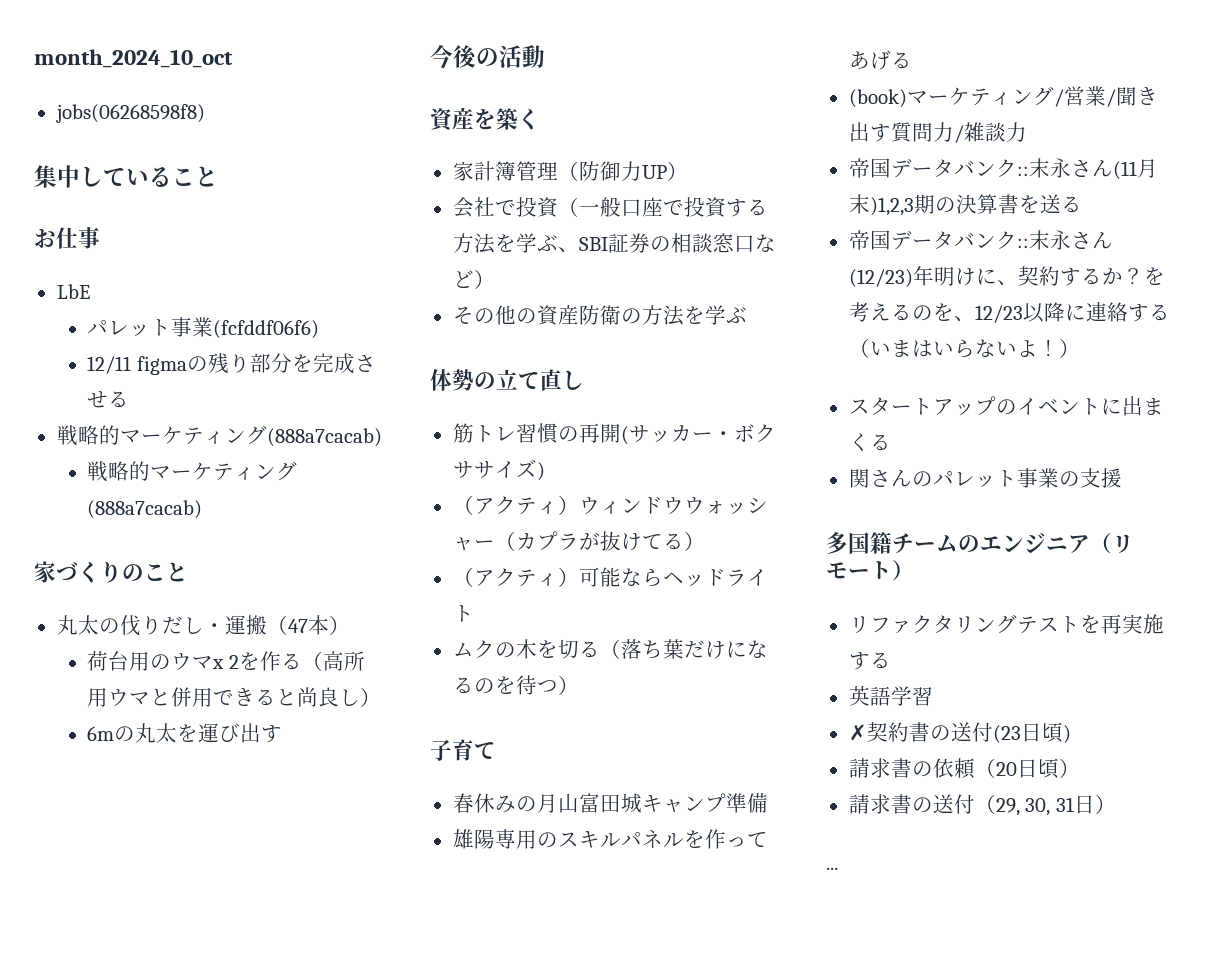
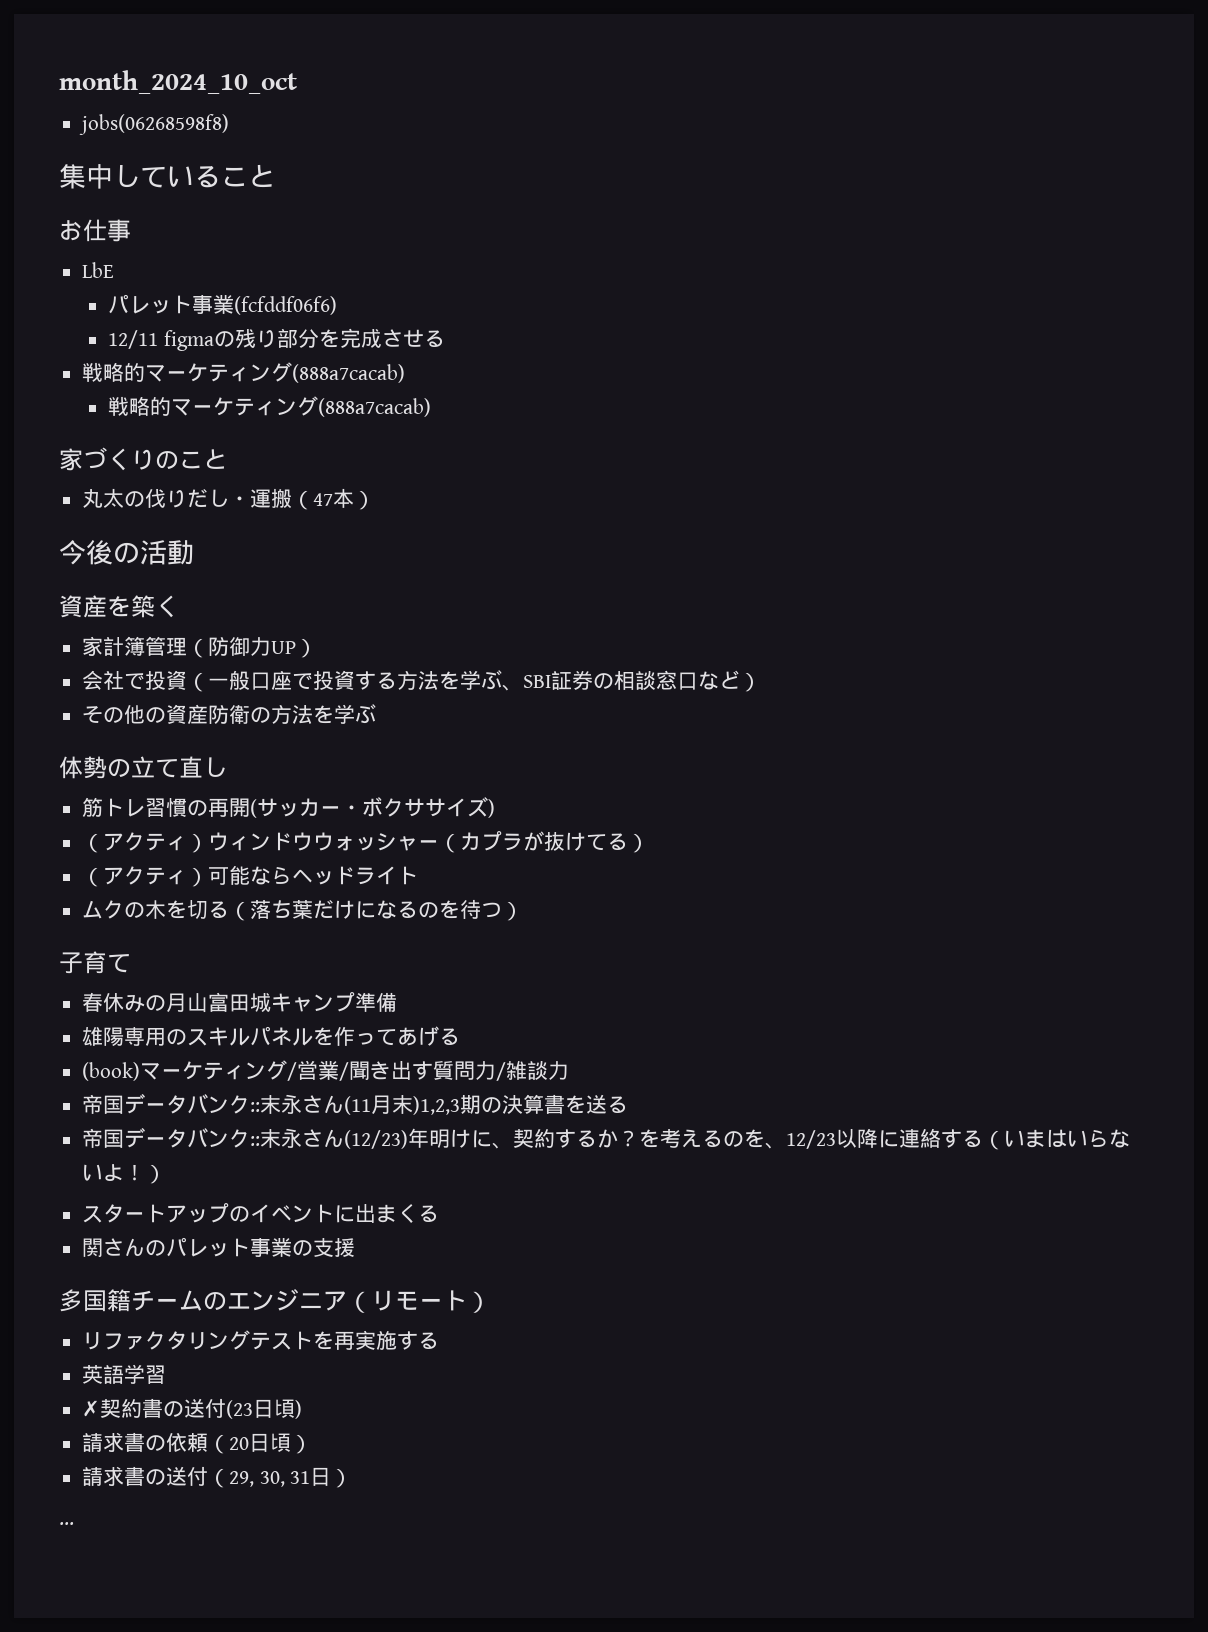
- 荷台用のウマx 2を作る（高所用ウマと併用できると尚良し）
- 6mの丸太を運び出す

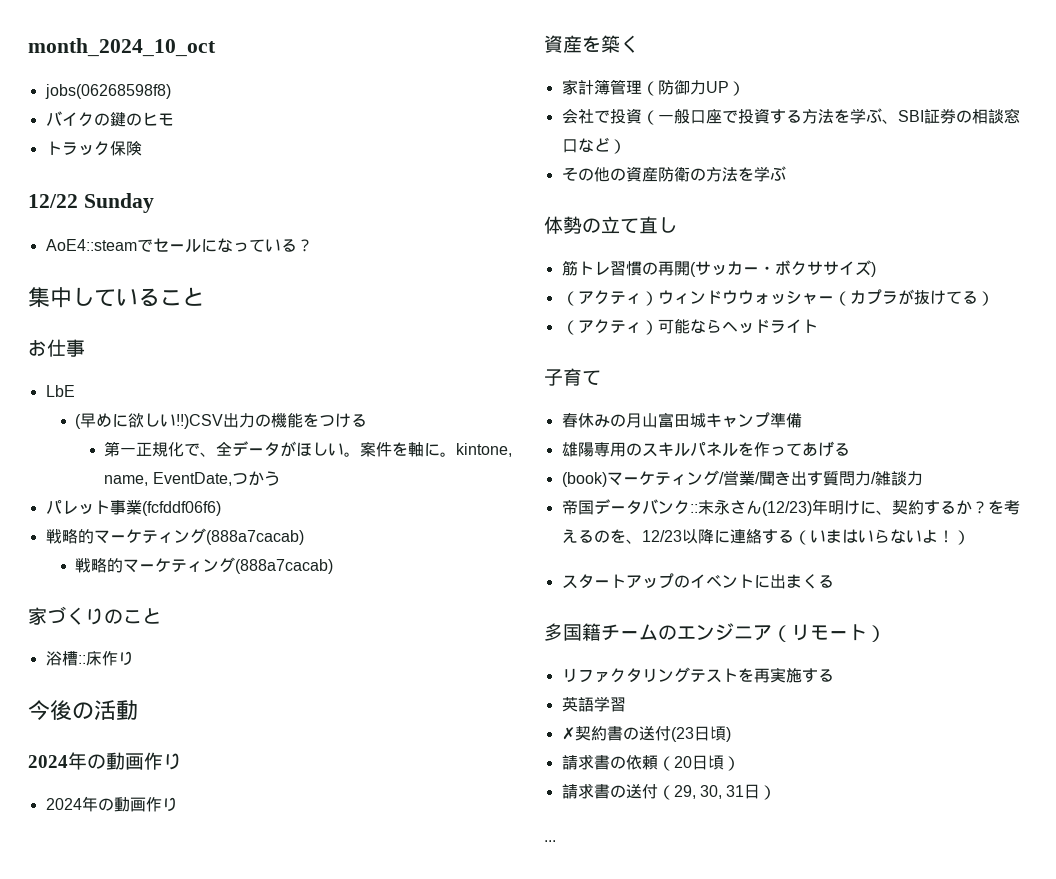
+ バイクの鍵のヒモ
+ トラック保険
+ 12/22 Sunday
+ AoE4::steamでセールになっている？
+ (早めに欲しい!!)CSV出力の機能をつける
+ 第一正規化で、全データがほしい。案件を軸に。kintone, name, EventDate,つかう
  パレット事業(fcfddf06f6)
- 12/11 figmaの残り部分を完成させる
- 丸太の伐りだし・運搬（47本）
+ 浴槽::床作り
  今後の活動
+ 2024年の動画作り
+ 2024年の動画作り
- ムクの木を切る（落ち葉だけになるのを待つ）
- 帝国データバンク::末永さん(11月末)1,2,3期の決算書を送る
- 関さんのパレット事業の支援

